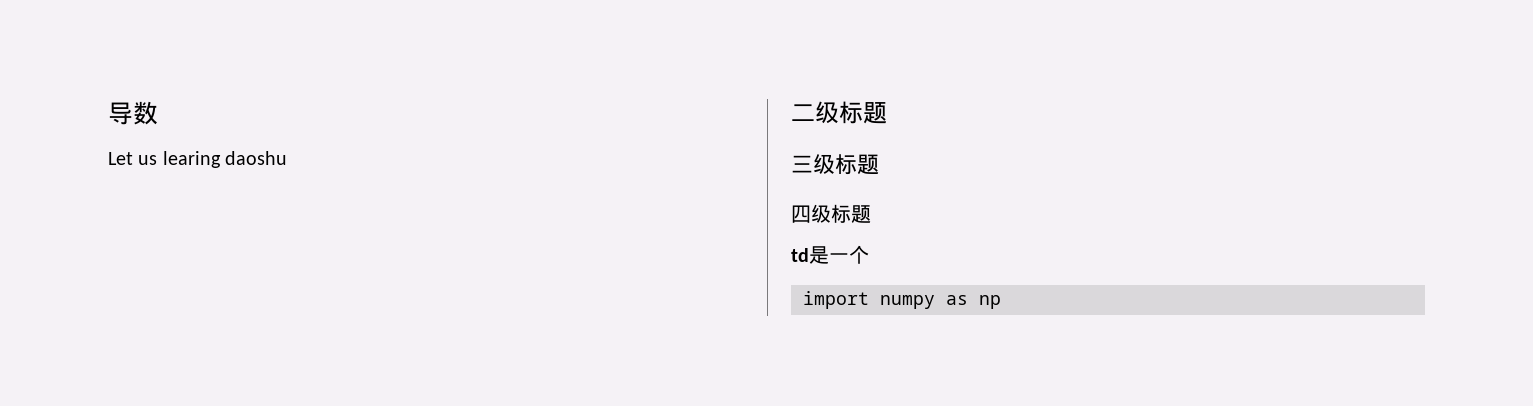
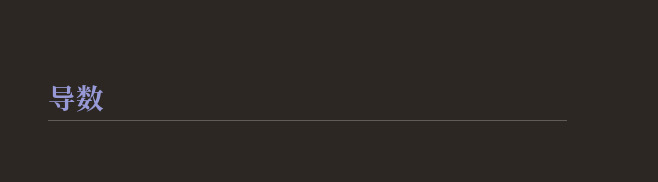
- Let us learing daoshu
- 二级标题
- 三级标题
- 四级标题
- td是一个
- import numpy as np

